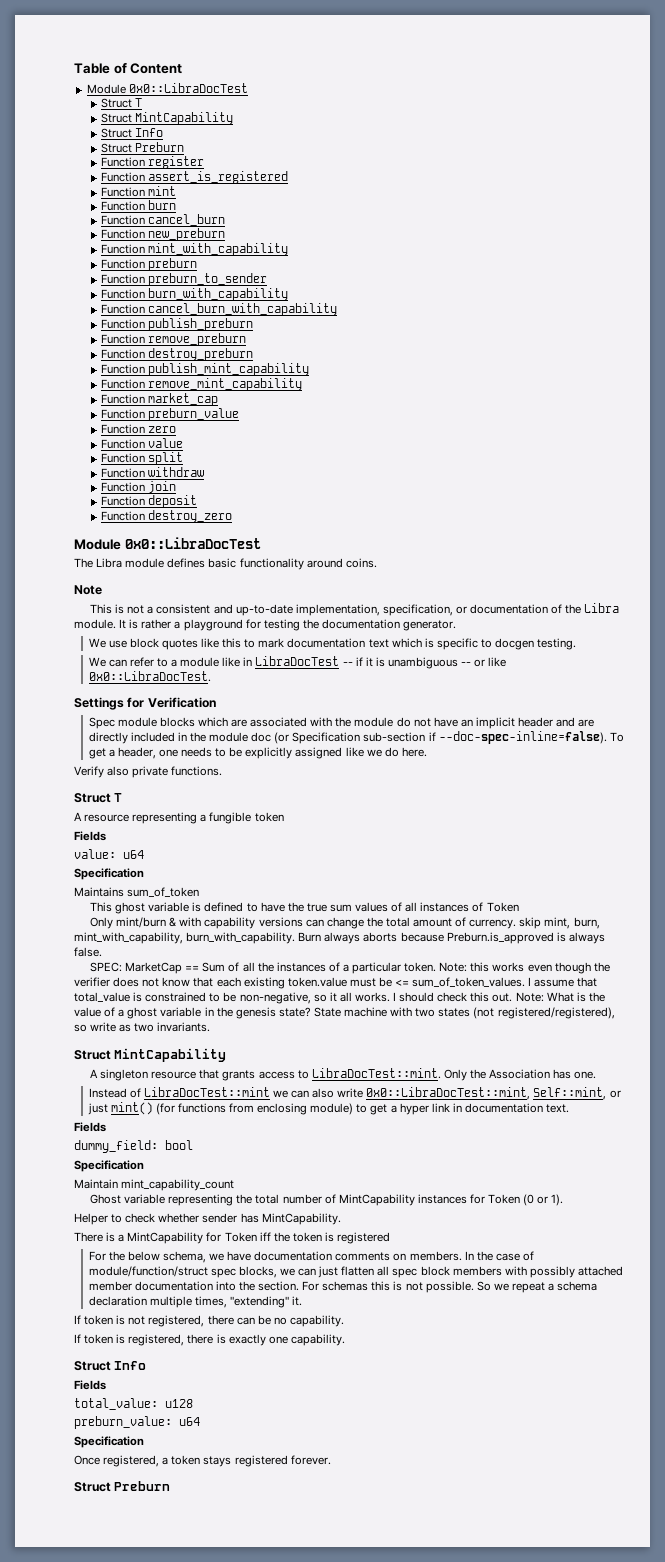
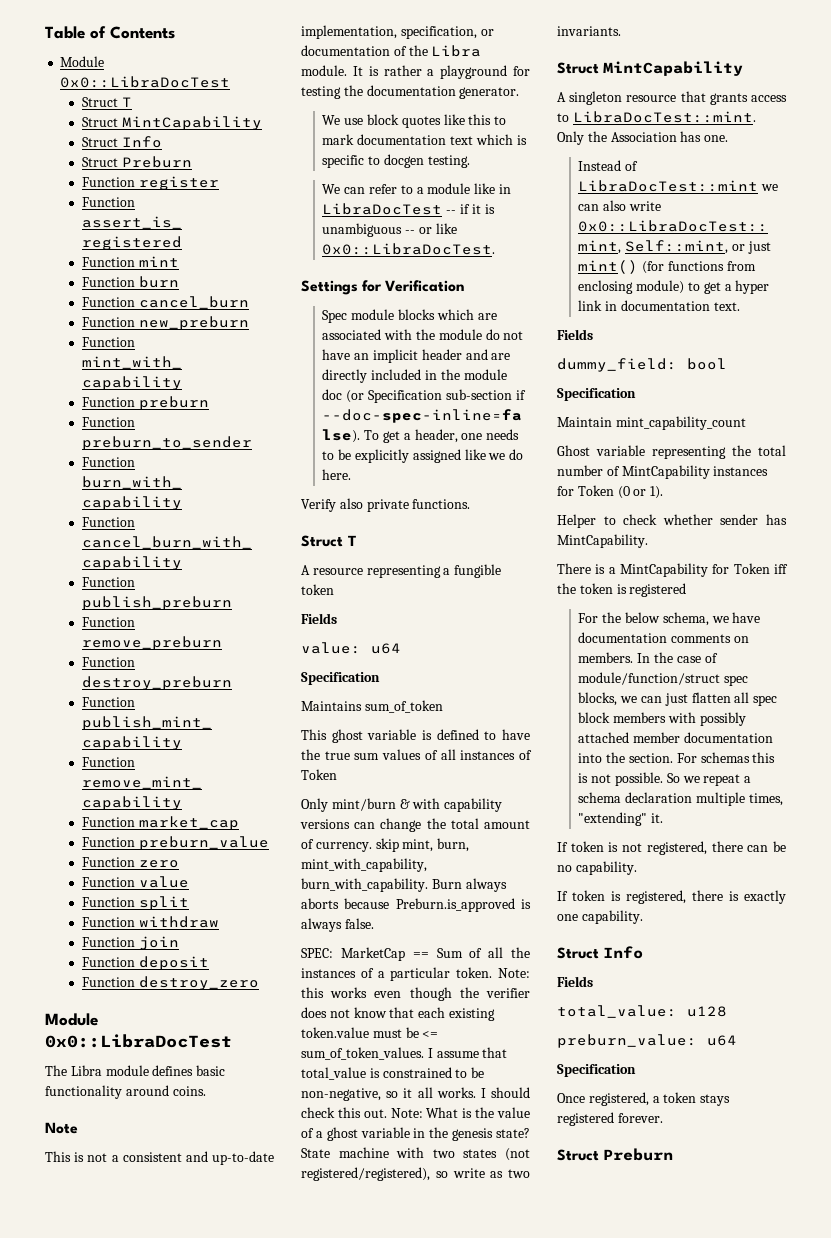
- Table of Content
+ Table of Contents

